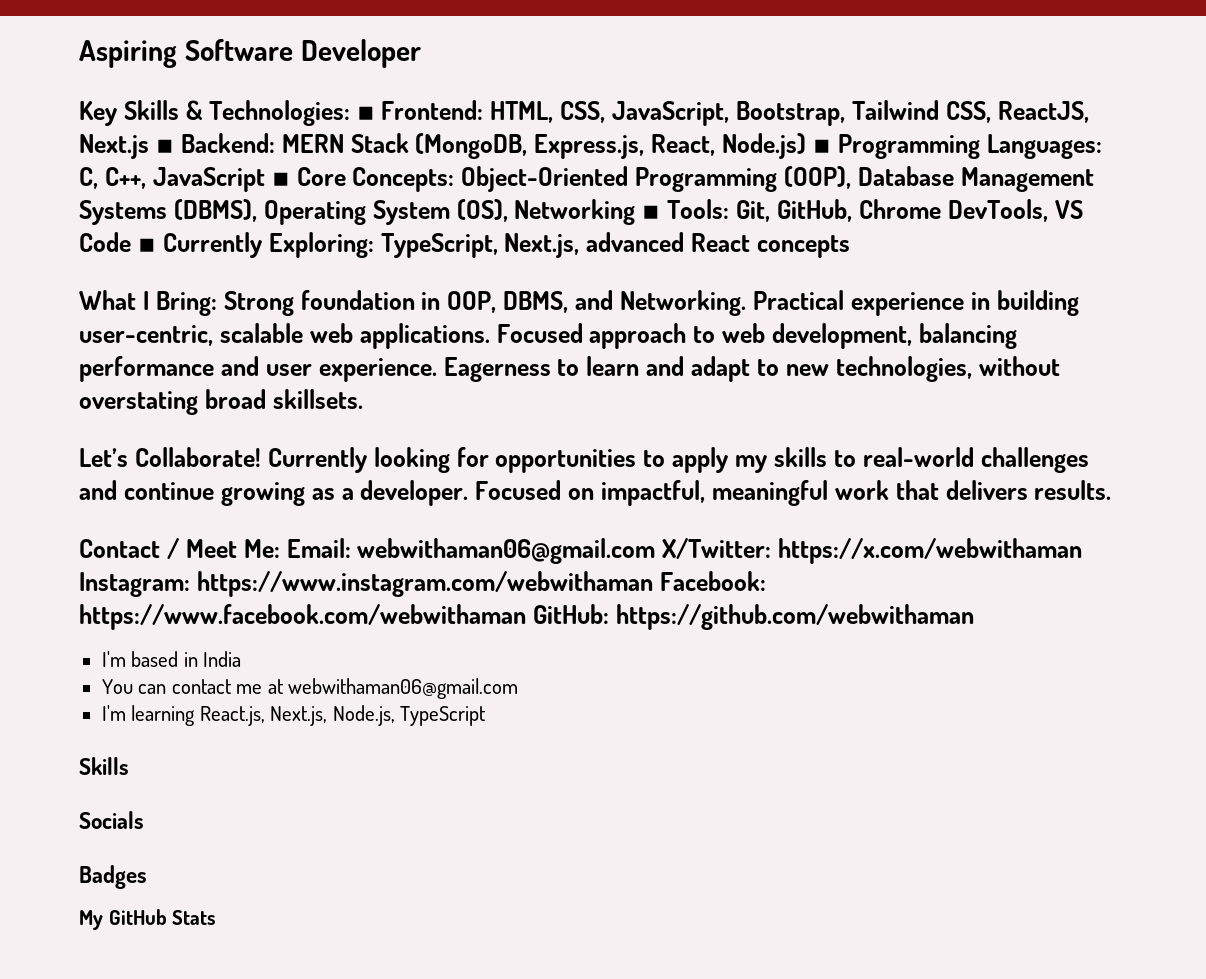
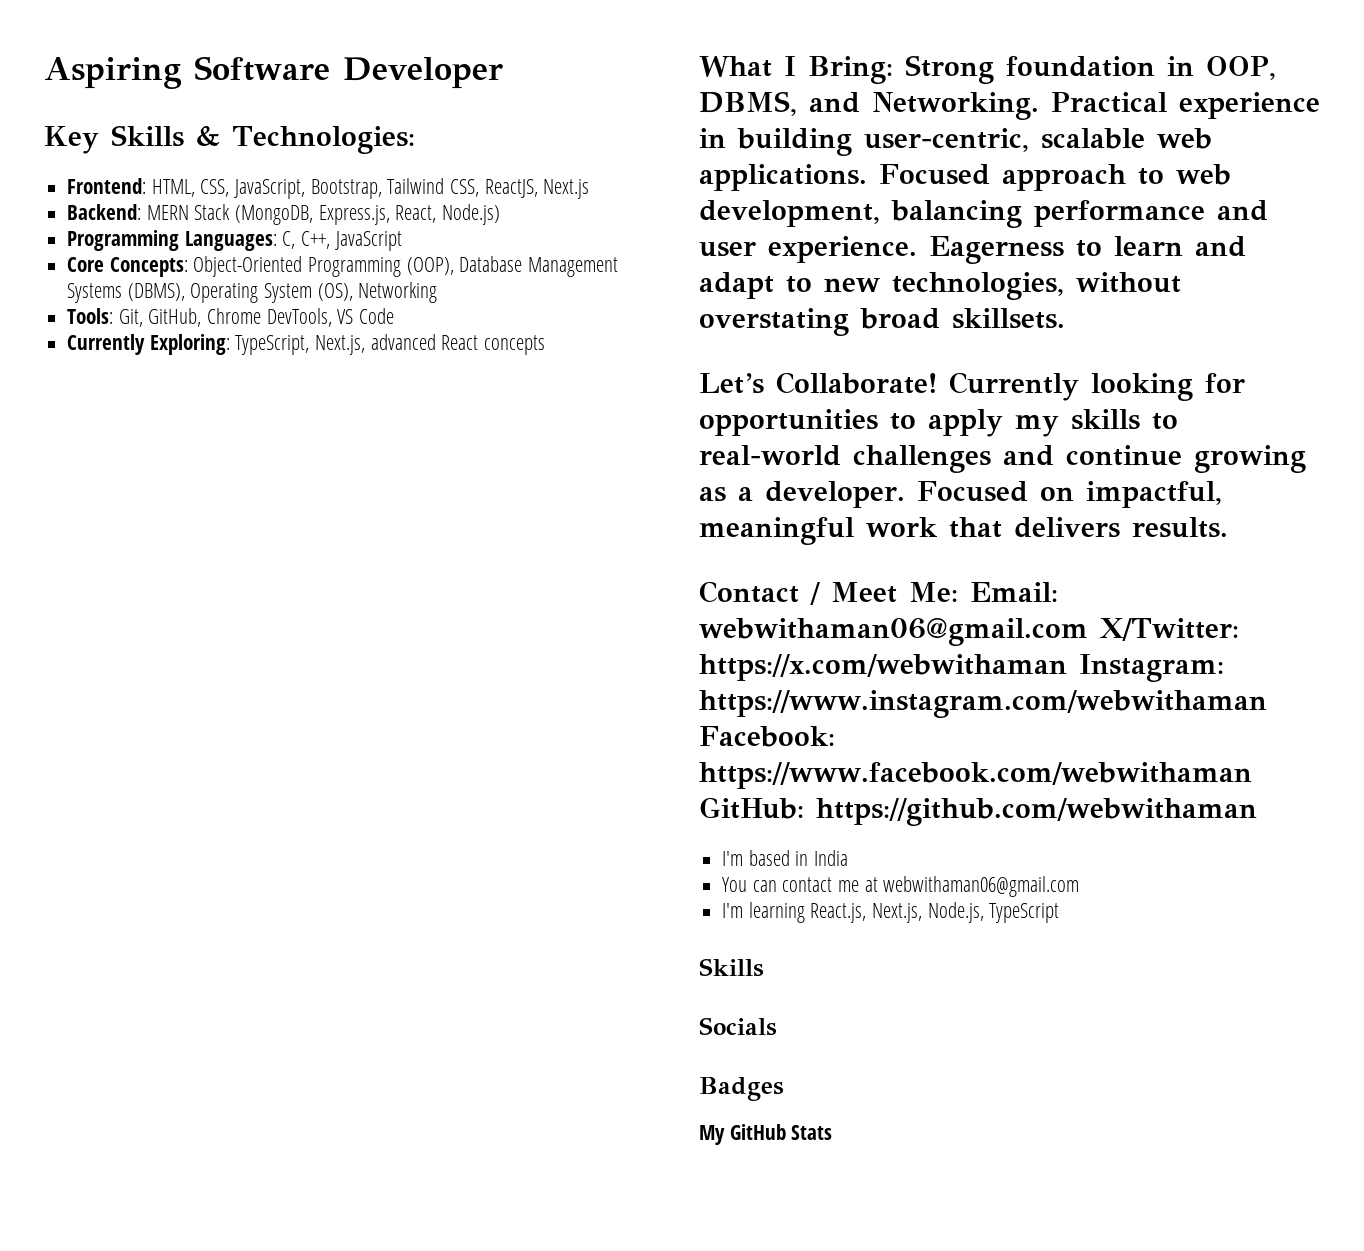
- Key Skills & Technologies: ▪ Frontend: HTML, CSS, JavaScript, Bootstrap, Tailwind CSS, ReactJS, Next.js ▪ Backend: MERN Stack (MongoDB, Express.js, React, Node.js) ▪ Programming Languages: C, C++, JavaScript ▪ Core Concepts: Object-Oriented Programming (OOP), Database Management Systems (DBMS), Operating System (OS), Networking ▪ Tools: Git, GitHub, Chrome DevTools, VS Code ▪ Currently Exploring: TypeScript, Next.js, advanced React concepts
+ Key Skills & Technologies:
+ Frontend: HTML, CSS, JavaScript, Bootstrap, Tailwind CSS, ReactJS, Next.js
+ Backend: MERN Stack (MongoDB, Express.js, React, Node.js)
+ Programming Languages: C, C++, JavaScript
+ Core Concepts: Object-Oriented Programming (OOP), Database Management Systems (DBMS), Operating System (OS), Networking
+ Tools: Git, GitHub, Chrome DevTools, VS Code
+ Currently Exploring: TypeScript, Next.js, advanced React concepts

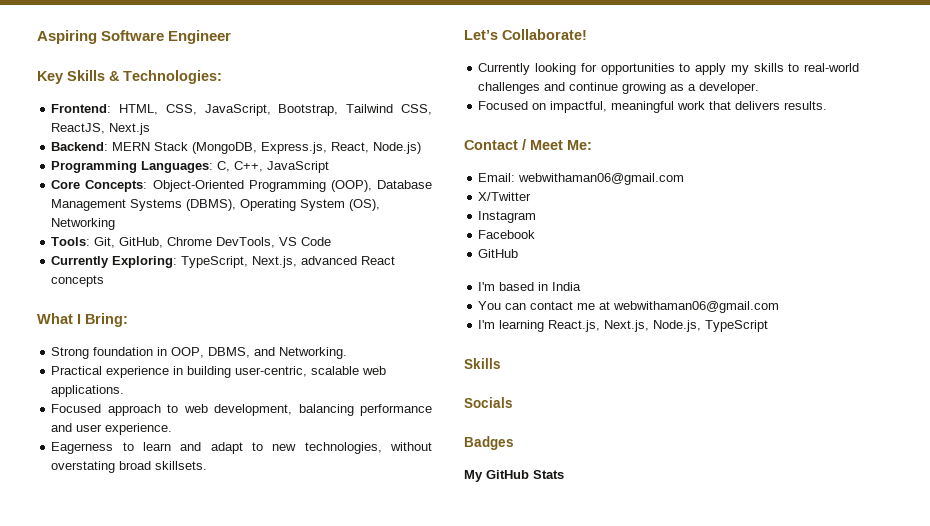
- Aspiring Software Developer
+ Aspiring Software Engineer
- What I Bring: Strong foundation in OOP, DBMS, and Networking. Practical experience in building user-centric, scalable web applications. Focused approach to web development, balancing performance and user experience. Eagerness to learn and adapt to new technologies, without overstating broad skillsets.
+ What I Bring:
+ Strong foundation in OOP, DBMS, and Networking.
+ Practical experience in building user-centric, scalable web applications.
+ Focused approach to web development, balancing performance and user experience.
+ Eagerness to learn and adapt to new technologies, without overstating broad skillsets.
- Let’s Collaborate! Currently looking for opportunities to apply my skills to real-world challenges and continue growing as a developer. Focused on impactful, meaningful work that delivers results.
+ Let’s Collaborate!
+ Currently looking for opportunities to apply my skills to real-world challenges and continue growing as a developer.
+ Focused on impactful, meaningful work that delivers results.
- Contact / Meet Me: Email: webwithaman06@gmail.com X/Twitter: https://x.com/webwithaman Instagram: https://www.instagram.com/webwithaman Facebook: https://www.facebook.com/webwithaman GitHub: https://github.com/webwithaman
+ Contact / Meet Me:
+ Email: webwithaman06@gmail.com
+ X/Twitter
+ Instagram
+ Facebook
+ GitHub

